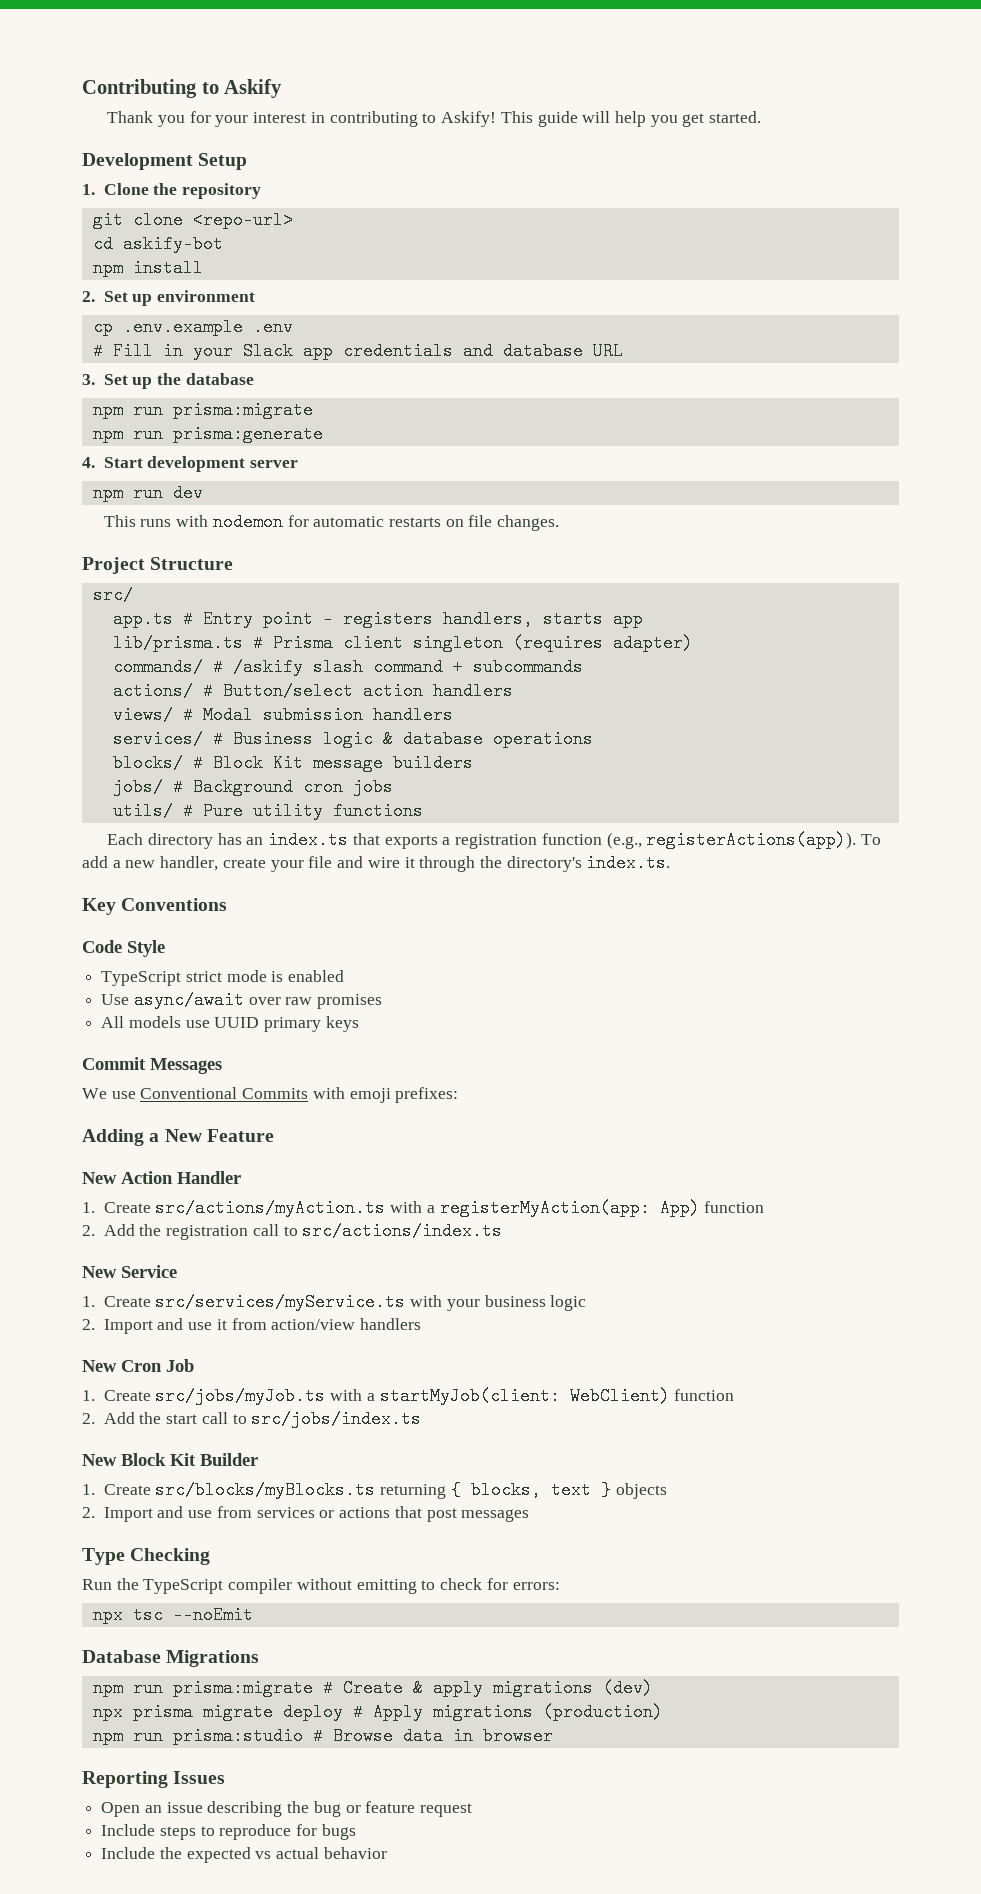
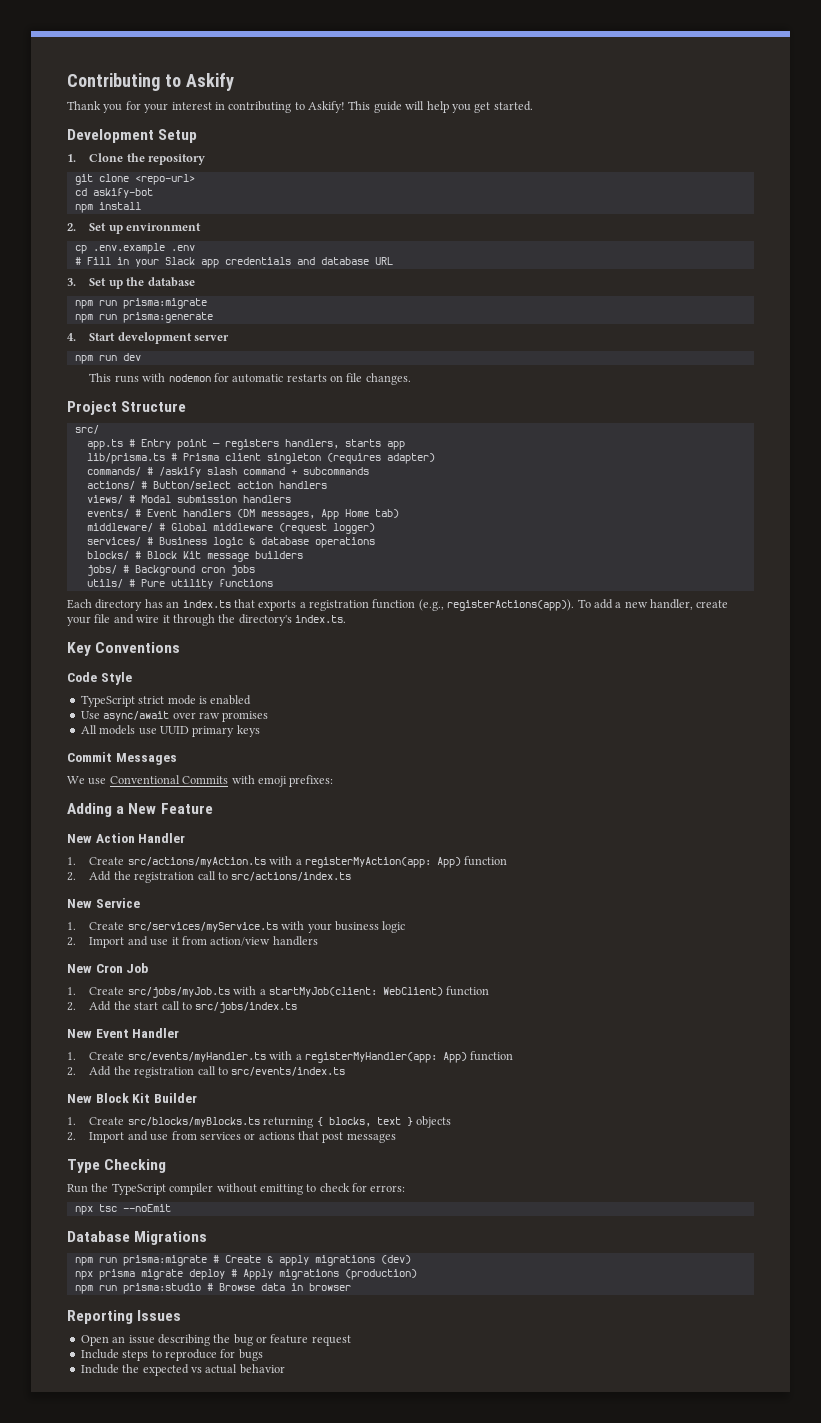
+ events/ # Event handlers (DM messages, App Home tab)
+ middleware/ # Global middleware (request logger)
+ New Event Handler
+ 1. Create src/events/myHandler.ts with a registerMyHandler(app: App) function
+ 2. Add the registration call to src/events/index.ts

